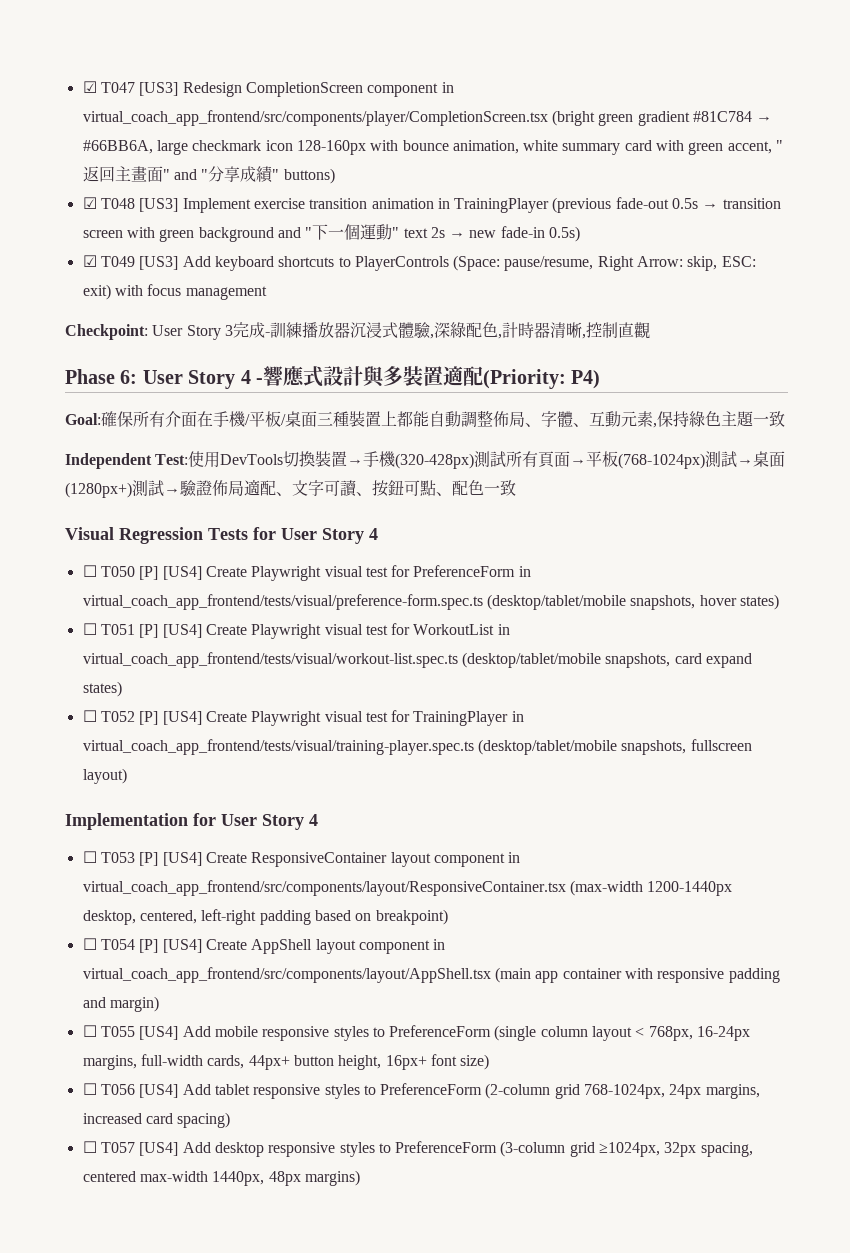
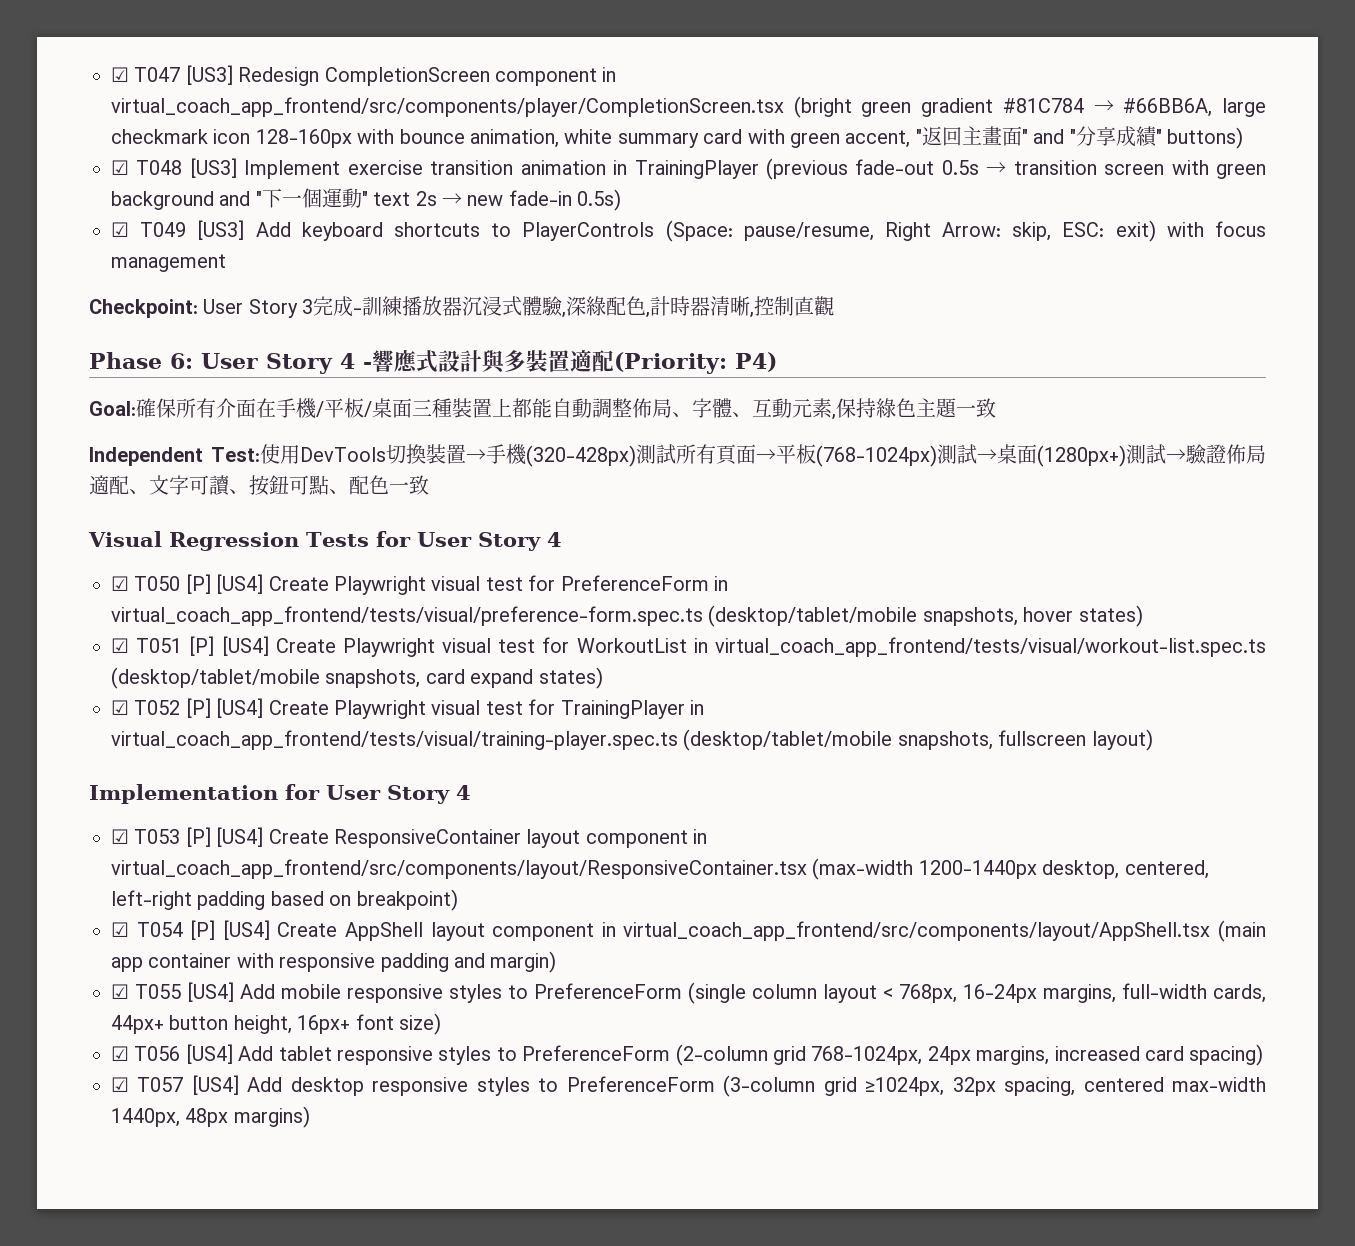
- ☐ T050 [P] [US4] Create Playwright visual test for PreferenceForm in virtual_coach_app_frontend/tests/visual/preference-form.spec.ts (desktop/tablet/mobile snapshots, hover states)
+ ☑ T050 [P] [US4] Create Playwright visual test for PreferenceForm in virtual_coach_app_frontend/tests/visual/preference-form.spec.ts (desktop/tablet/mobile snapshots, hover states)
- ☐ T051 [P] [US4] Create Playwright visual test for WorkoutList in virtual_coach_app_frontend/tests/visual/workout-list.spec.ts (desktop/tablet/mobile snapshots, card expand states)
+ ☑ T051 [P] [US4] Create Playwright visual test for WorkoutList in virtual_coach_app_frontend/tests/visual/workout-list.spec.ts (desktop/tablet/mobile snapshots, card expand states)
- ☐ T052 [P] [US4] Create Playwright visual test for TrainingPlayer in virtual_coach_app_frontend/tests/visual/training-player.spec.ts (desktop/tablet/mobile snapshots, fullscreen layout)
+ ☑ T052 [P] [US4] Create Playwright visual test for TrainingPlayer in virtual_coach_app_frontend/tests/visual/training-player.spec.ts (desktop/tablet/mobile snapshots, fullscreen layout)
- ☐ T053 [P] [US4] Create ResponsiveContainer layout component in virtual_coach_app_frontend/src/components/layout/ResponsiveContainer.tsx (max-width 1200-1440px desktop, centered, left-right padding based on breakpoint)
+ ☑ T053 [P] [US4] Create ResponsiveContainer layout component in virtual_coach_app_frontend/src/components/layout/ResponsiveContainer.tsx (max-width 1200-1440px desktop, centered, left-right padding based on breakpoint)
- ☐ T054 [P] [US4] Create AppShell layout component in virtual_coach_app_frontend/src/components/layout/AppShell.tsx (main app container with responsive padding and margin)
+ ☑ T054 [P] [US4] Create AppShell layout component in virtual_coach_app_frontend/src/components/layout/AppShell.tsx (main app container with responsive padding and margin)
- ☐ T055 [US4] Add mobile responsive styles to PreferenceForm (single column layout < 768px, 16-24px margins, full-width cards, 44px+ button height, 16px+ font size)
+ ☑ T055 [US4] Add mobile responsive styles to PreferenceForm (single column layout < 768px, 16-24px margins, full-width cards, 44px+ button height, 16px+ font size)
- ☐ T056 [US4] Add tablet responsive styles to PreferenceForm (2-column grid 768-1024px, 24px margins, increased card spacing)
+ ☑ T056 [US4] Add tablet responsive styles to PreferenceForm (2-column grid 768-1024px, 24px margins, increased card spacing)
- ☐ T057 [US4] Add desktop responsive styles to PreferenceForm (3-column grid ≥1024px, 32px spacing, centered max-width 1440px, 48px margins)
+ ☑ T057 [US4] Add desktop responsive styles to PreferenceForm (3-column grid ≥1024px, 32px spacing, centered max-width 1440px, 48px margins)

